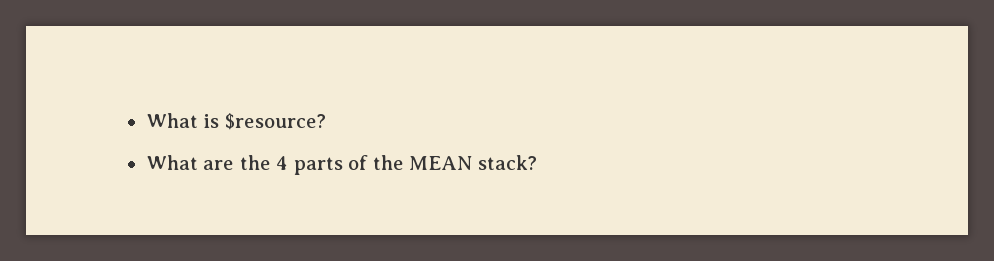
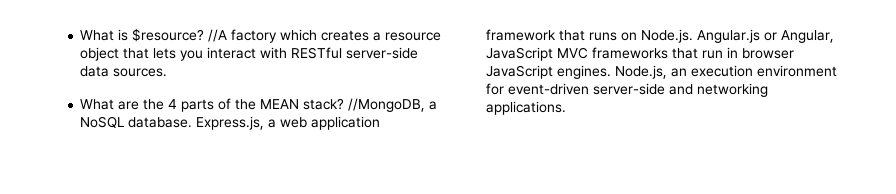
+ //A factory which creates a resource object that lets you interact with RESTful server-side data sources.
+ //MongoDB, a NoSQL database. Express.js, a web application framework that runs on Node.js. Angular.js or Angular, JavaScript MVC frameworks that run in browser JavaScript engines. Node.js, an execution environment for event-driven server-side and networking applications.

